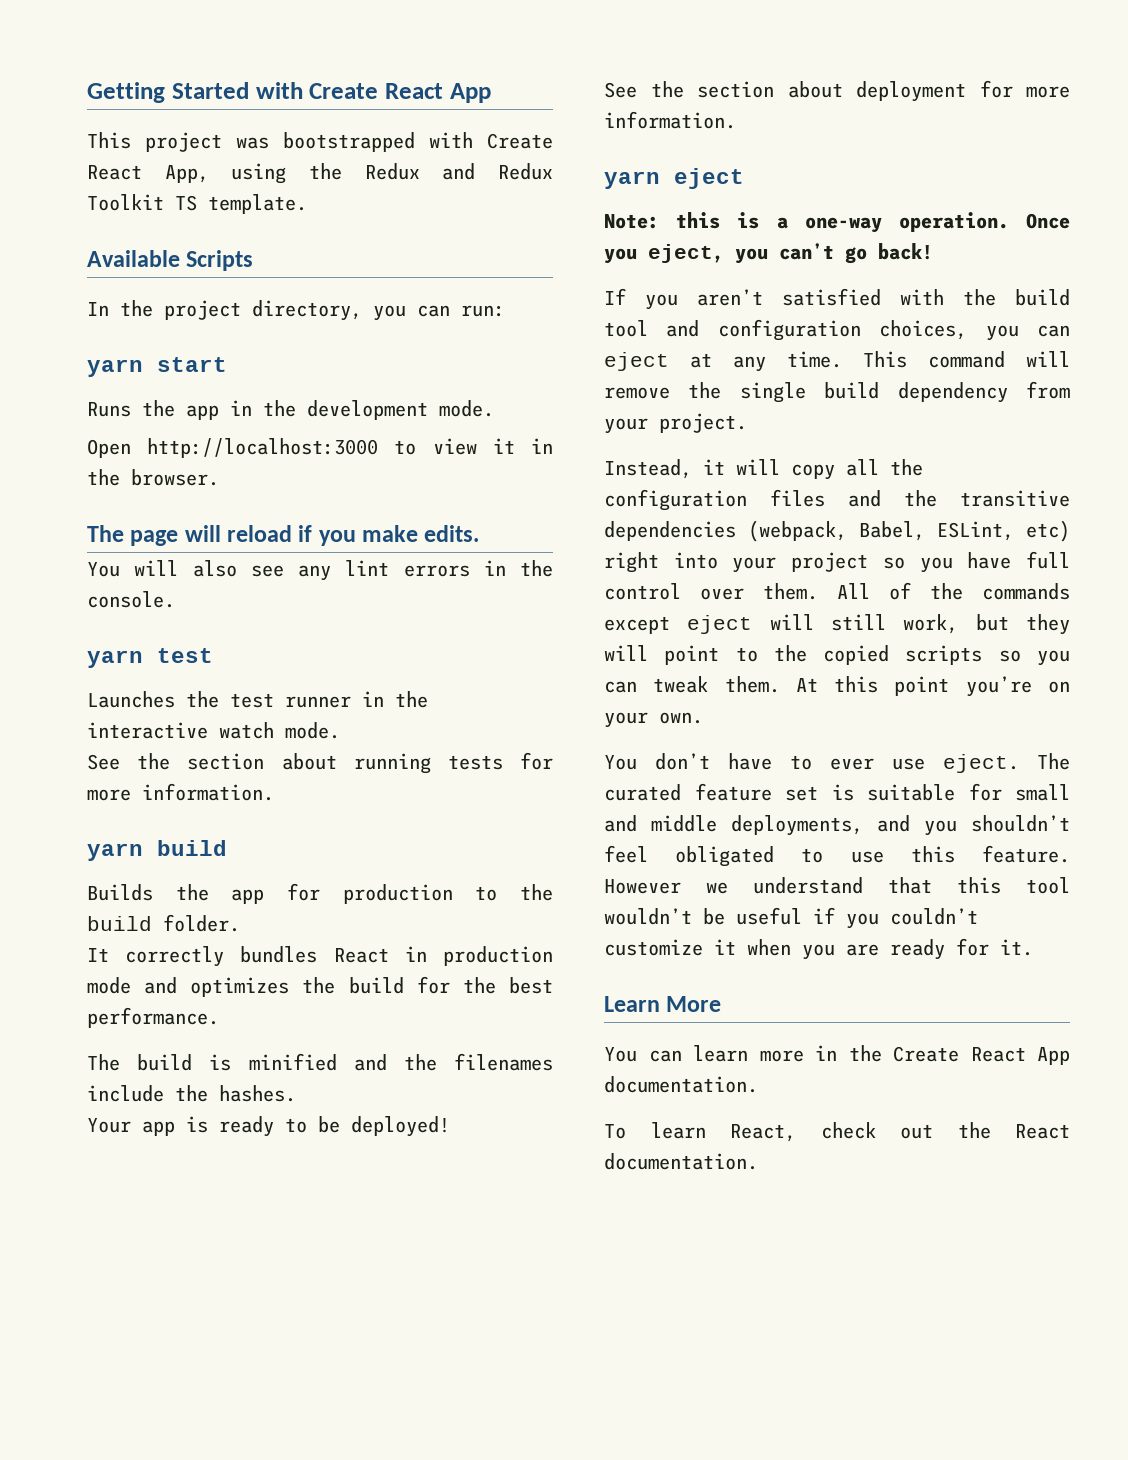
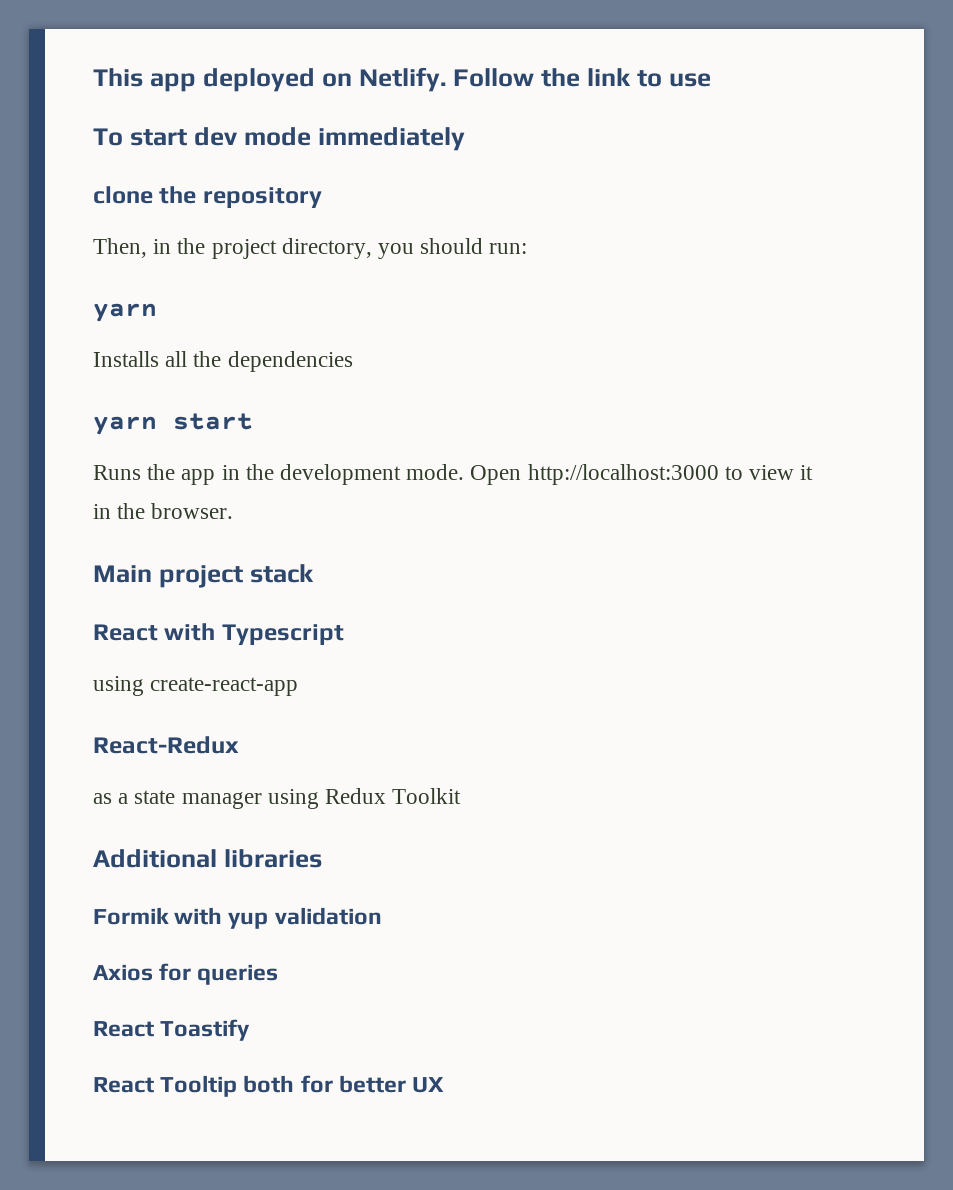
- Getting Started with Create React App
- This project was bootstrapped with Create React App, using the Redux and Redux Toolkit TS template.
- Available Scripts
- In the project directory, you can run:
+ This app deployed on Netlify. Follow the link to use
+ To start dev mode immediately
+ clone the repository
+ Then, in the project directory, you should run:
+ yarn
+ Installs all the dependencies
- Runs the app in the development mode.
- Open http://localhost:3000 to view it in the browser.
+ Runs the app in the development mode. Open http://localhost:3000 to view it in the browser.
- The page will reload if you make edits.
- You will also see any lint errors in the console.
- yarn test
- Launches the test runner in the interactive watch mode.
- See the section about running tests for more information.
- yarn build
- Builds the app for production to the build folder.
- It correctly bundles React in production mode and optimizes the build for the best performance.
- The build is minified and the filenames include the hashes.
- Your app is ready to be deployed!
- See the section about deployment for more information.
- yarn eject
- Note: this is a one-way operation. Once you eject, you can’t go back!
- If you aren’t satisfied with the build tool and configuration choices, you can eject at any time. This command will remove the single build dependency from your project.
- Instead, it will copy all the configuration files and the transitive dependencies (webpack, Babel, ESLint, etc) right into your project so you have full control over them. All of the commands except eject will still work, but they will point to the copied scripts so you can tweak them. At this point you’re on your own.
- You don’t have to ever use eject. The curated feature set is suitable for small and middle deployments, and you shouldn’t feel obligated to use this feature. However we understand that this tool wouldn’t be useful if you couldn’t customize it when you are ready for it.
- Learn More
- You can learn more in the Create React App documentation.
- To learn React, check out the React documentation.
+ Main project stack
+ React with Typescript
+ using create-react-app
+ React-Redux
+ as a state manager using Redux Toolkit
+ Additional libraries
+ Formik with yup validation
+ Axios for queries
+ React Toastify
+ React Tooltip both for better UX

